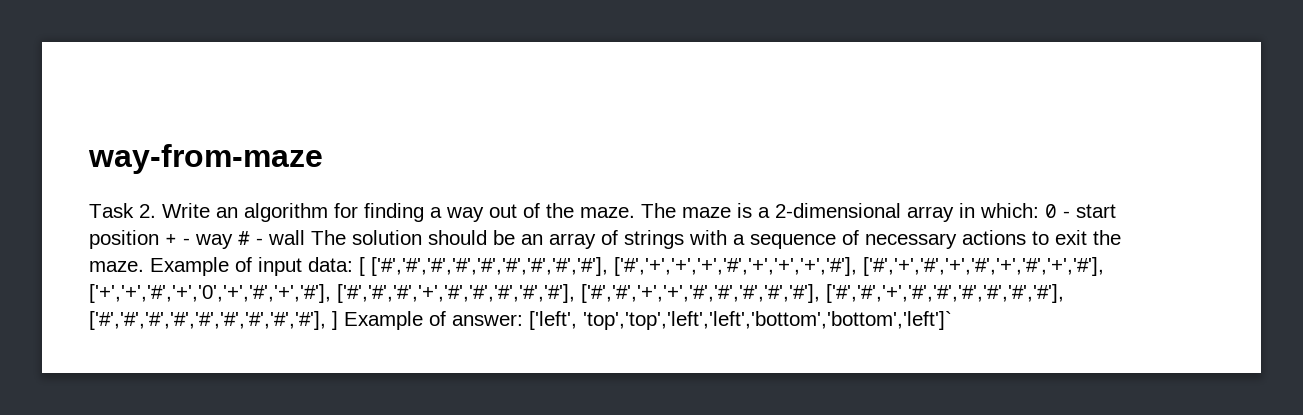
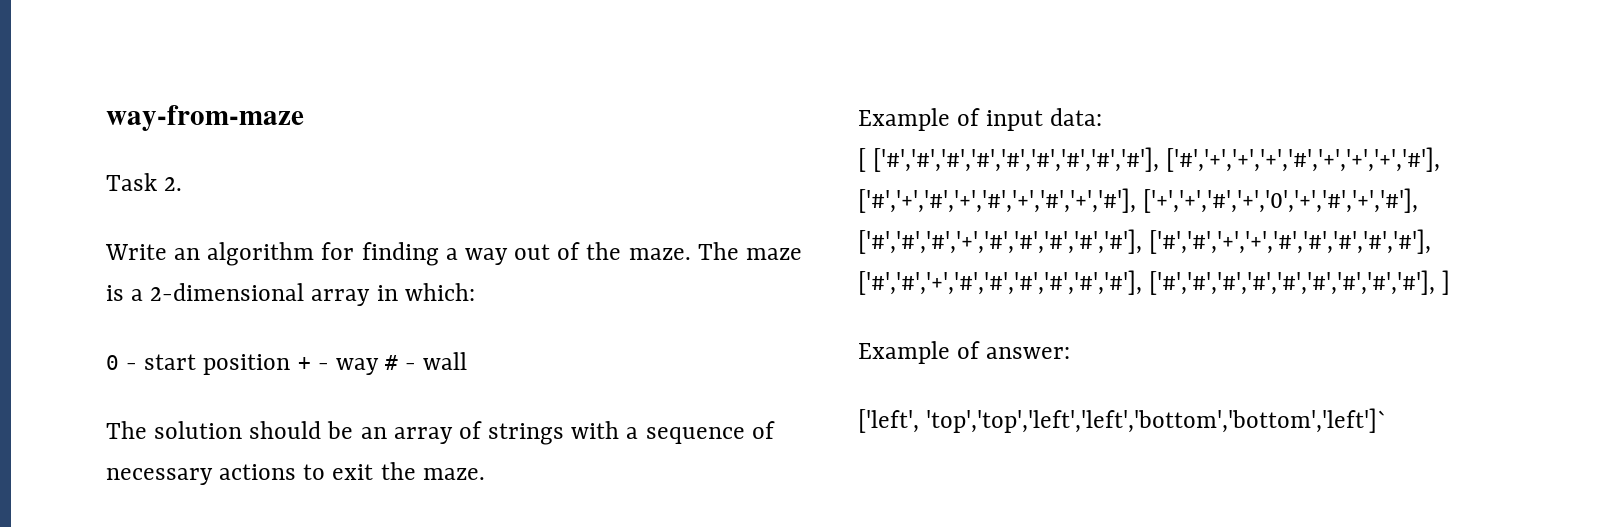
- Task 2. Write an algorithm for finding a way out of the maze.
+ Task 2.
+ Write an algorithm for finding a way out of the maze.
- The maze is a 2-dimensional array in which: 0 - start position + - way # - wall The solution should be an array of strings with a sequence of necessary actions to exit the maze. Example of input data: [ ['#','#','#','#','#','#','#','#','#'], ['#','+','+','+','#','+','+','+','#'], ['#','+','#','+','#','+','#','+','#'], ['+','+','#','+','0','+','#','+','#'], ['#','#','#','+','#','#','#','#','#'], ['#','#','+','+','#','#','#','#','#'], ['#','#','+','#','#','#','#','#','#'], ['#','#','#','#','#','#','#','#','#'], ] Example of answer: ['left', 'top','top','left','left','bottom','bottom','left']`
+ The maze is a 2-dimensional array in which:
+ 0 - start position + - way # - wall
+ The solution should be an array of strings with a sequence of necessary actions to exit the maze.
+ Example of input data:
+ [ ['#','#','#','#','#','#','#','#','#'], ['#','+','+','+','#','+','+','+','#'], ['#','+','#','+','#','+','#','+','#'], ['+','+','#','+','0','+','#','+','#'], ['#','#','#','+','#','#','#','#','#'], ['#','#','+','+','#','#','#','#','#'], ['#','#','+','#','#','#','#','#','#'], ['#','#','#','#','#','#','#','#','#'], ]
+ Example of answer:
+ ['left', 'top','top','left','left','bottom','bottom','left']`

